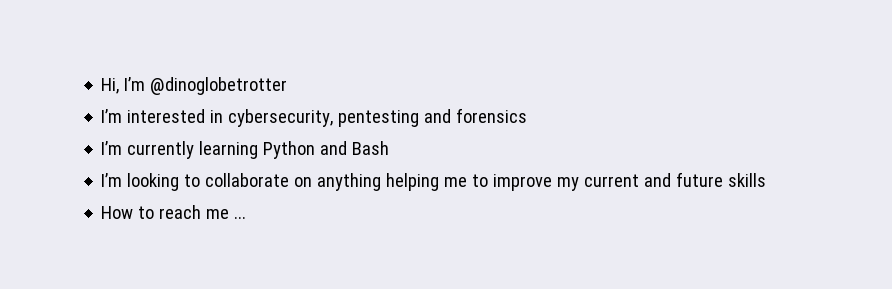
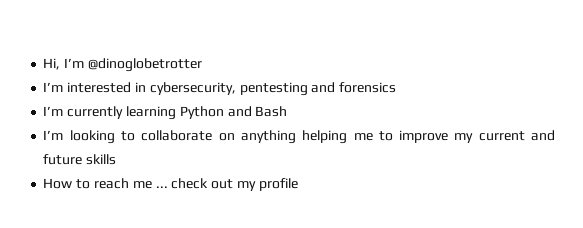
- How to reach me ...
+ How to reach me ... check out my profile

